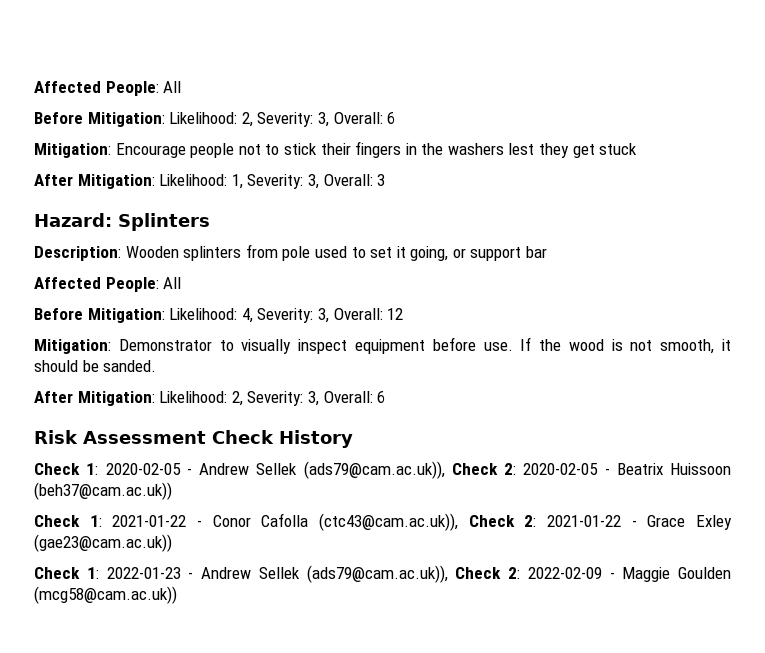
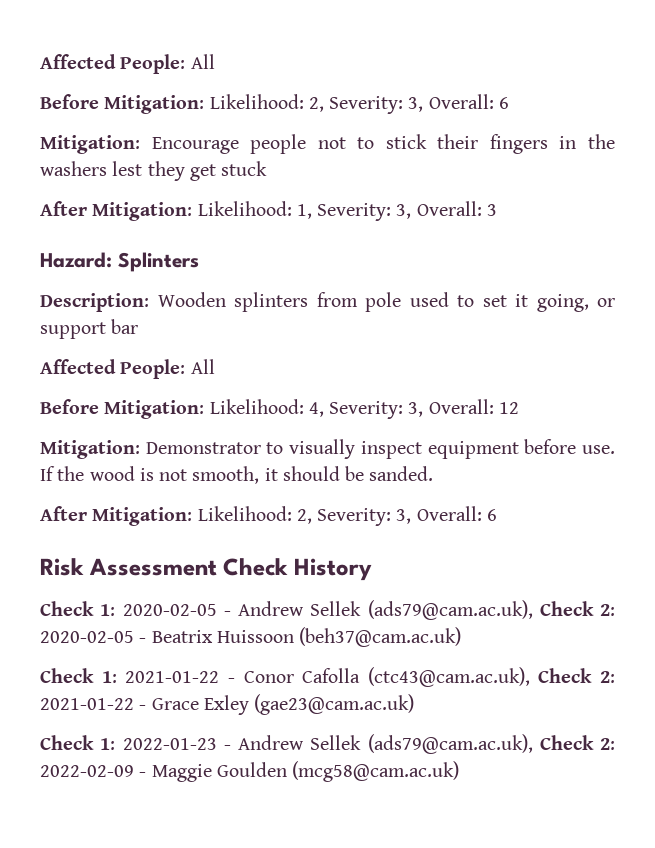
- Check 1: 2020-02-05 - Andrew Sellek (ads79@cam.ac.uk)), Check 2: 2020-02-05 - Beatrix Huissoon (beh37@cam.ac.uk))
+ Check 1: 2020-02-05 - Andrew Sellek (ads79@cam.ac.uk), Check 2: 2020-02-05 - Beatrix Huissoon (beh37@cam.ac.uk)
- Check 1: 2021-01-22 - Conor Cafolla (ctc43@cam.ac.uk)), Check 2: 2021-01-22 - Grace Exley (gae23@cam.ac.uk))
+ Check 1: 2021-01-22 - Conor Cafolla (ctc43@cam.ac.uk), Check 2: 2021-01-22 - Grace Exley (gae23@cam.ac.uk)
- Check 1: 2022-01-23 - Andrew Sellek (ads79@cam.ac.uk)), Check 2: 2022-02-09 - Maggie Goulden (mcg58@cam.ac.uk))
+ Check 1: 2022-01-23 - Andrew Sellek (ads79@cam.ac.uk), Check 2: 2022-02-09 - Maggie Goulden (mcg58@cam.ac.uk)

